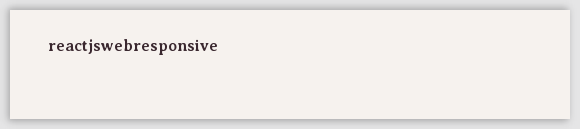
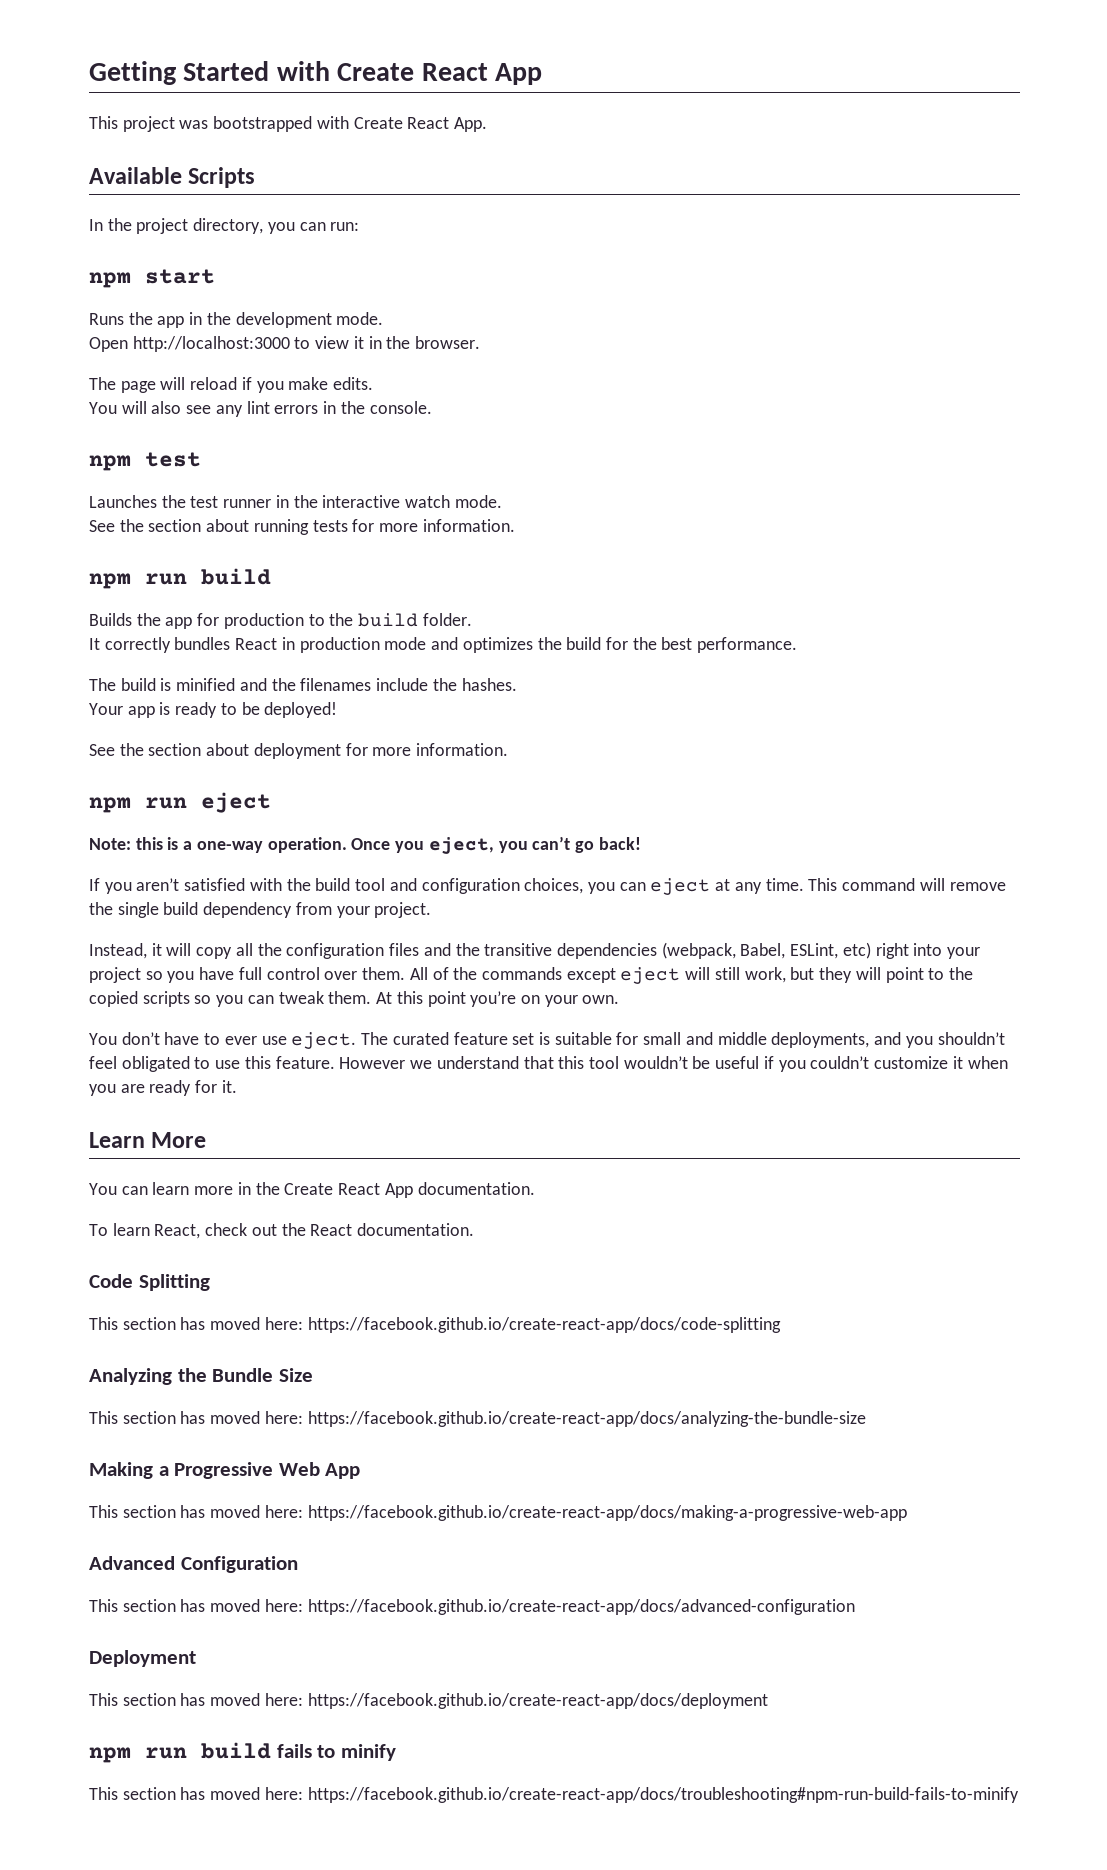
- reactjswebresponsive
+ Getting Started with Create React App
+ This project was bootstrapped with Create React App.
+ Available Scripts
+ In the project directory, you can run:
+ npm start
+ Runs the app in the development mode.
+ Open http://localhost:3000 to view it in the browser.
+ The page will reload if you make edits.
+ You will also see any lint errors in the console.
+ npm test
+ Launches the test runner in the interactive watch mode.
+ See the section about running tests for more information.
+ npm run build
+ Builds the app for production to the build folder.
+ It correctly bundles React in production mode and optimizes the build for the best performance.
+ The build is minified and the filenames include the hashes.
+ Your app is ready to be deployed!
+ See the section about deployment for more information.
+ npm run eject
+ Note: this is a one-way operation. Once you eject, you can’t go back!
+ If you aren’t satisfied with the build tool and configuration choices, you can eject at any time. This command will remove the single build dependency from your project.
+ Instead, it will copy all the configuration files and the transitive dependencies (webpack, Babel, ESLint, etc) right into your project so you have full control over them. All of the commands except eject will still work, but they will point to the copied scripts so you can tweak them. At this point you’re on your own.
+ You don’t have to ever use eject. The curated feature set is suitable for small and middle deployments, and you shouldn’t feel obligated to use this feature. However we understand that this tool wouldn’t be useful if you couldn’t customize it when you are ready for it.
+ Learn More
+ You can learn more in the Create React App documentation.
+ To learn React, check out the React documentation.
+ Code Splitting
+ This section has moved here: https://facebook.github.io/create-react-app/docs/code-splitting
+ Analyzing the Bundle Size
+ This section has moved here: https://facebook.github.io/create-react-app/docs/analyzing-the-bundle-size
+ Making a Progressive Web App
+ This section has moved here: https://facebook.github.io/create-react-app/docs/making-a-progressive-web-app
+ Advanced Configuration
+ This section has moved here: https://facebook.github.io/create-react-app/docs/advanced-configuration
+ Deployment
+ This section has moved here: https://facebook.github.io/create-react-app/docs/deployment
+ npm run build fails to minify
+ This section has moved here: https://facebook.github.io/create-react-app/docs/troubleshooting#npm-run-build-fails-to-minify

